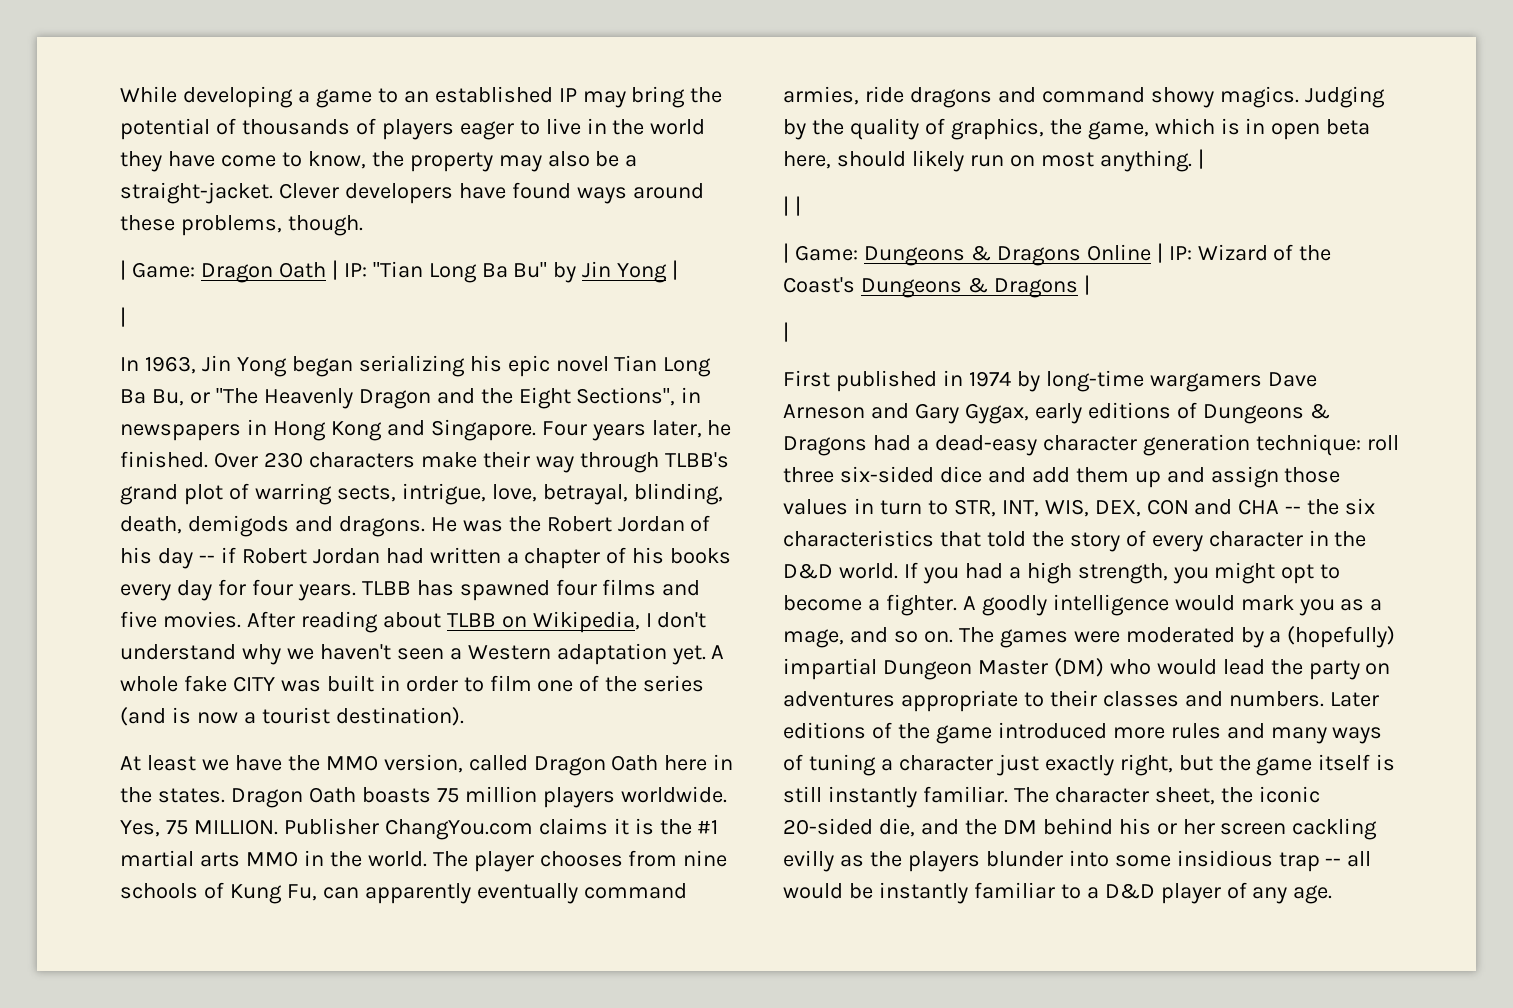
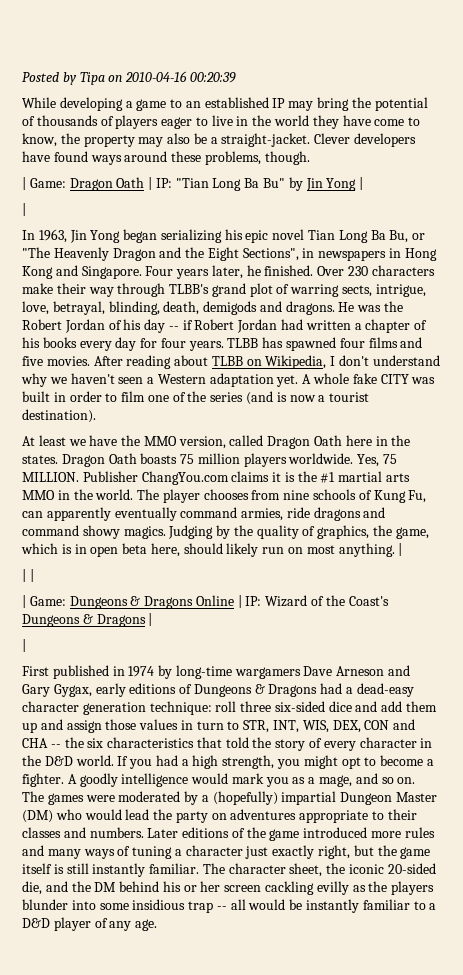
+ Posted by Tipa on 2010-04-16 00:20:39

